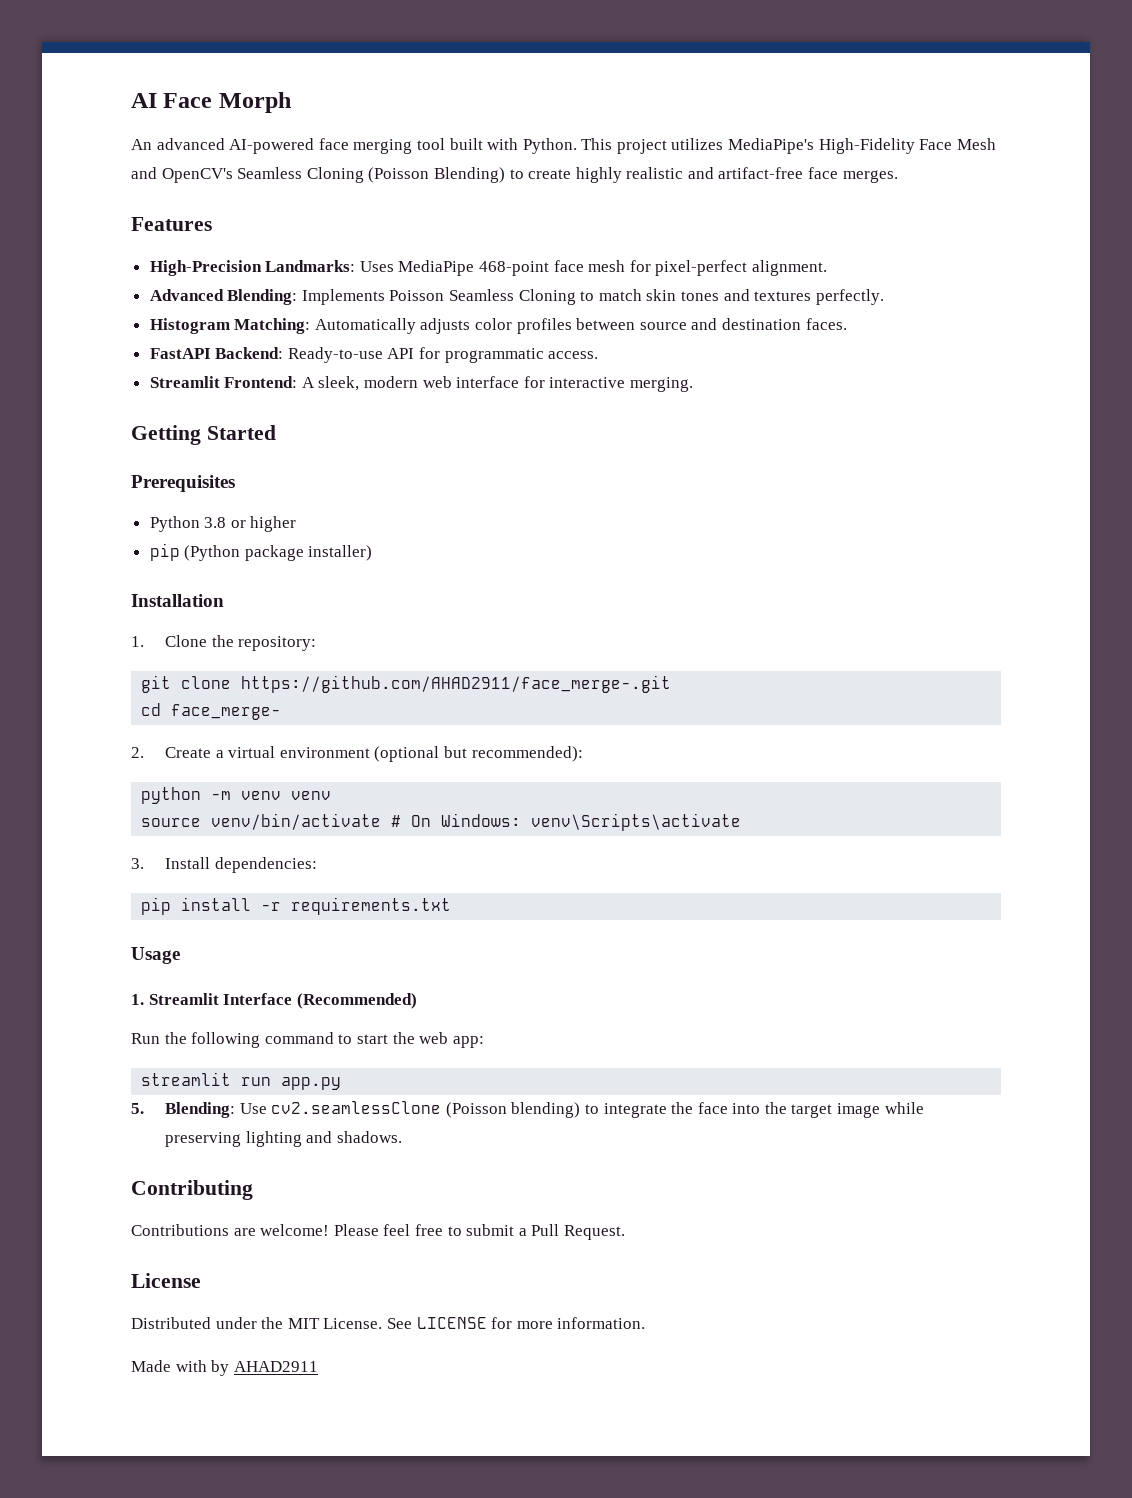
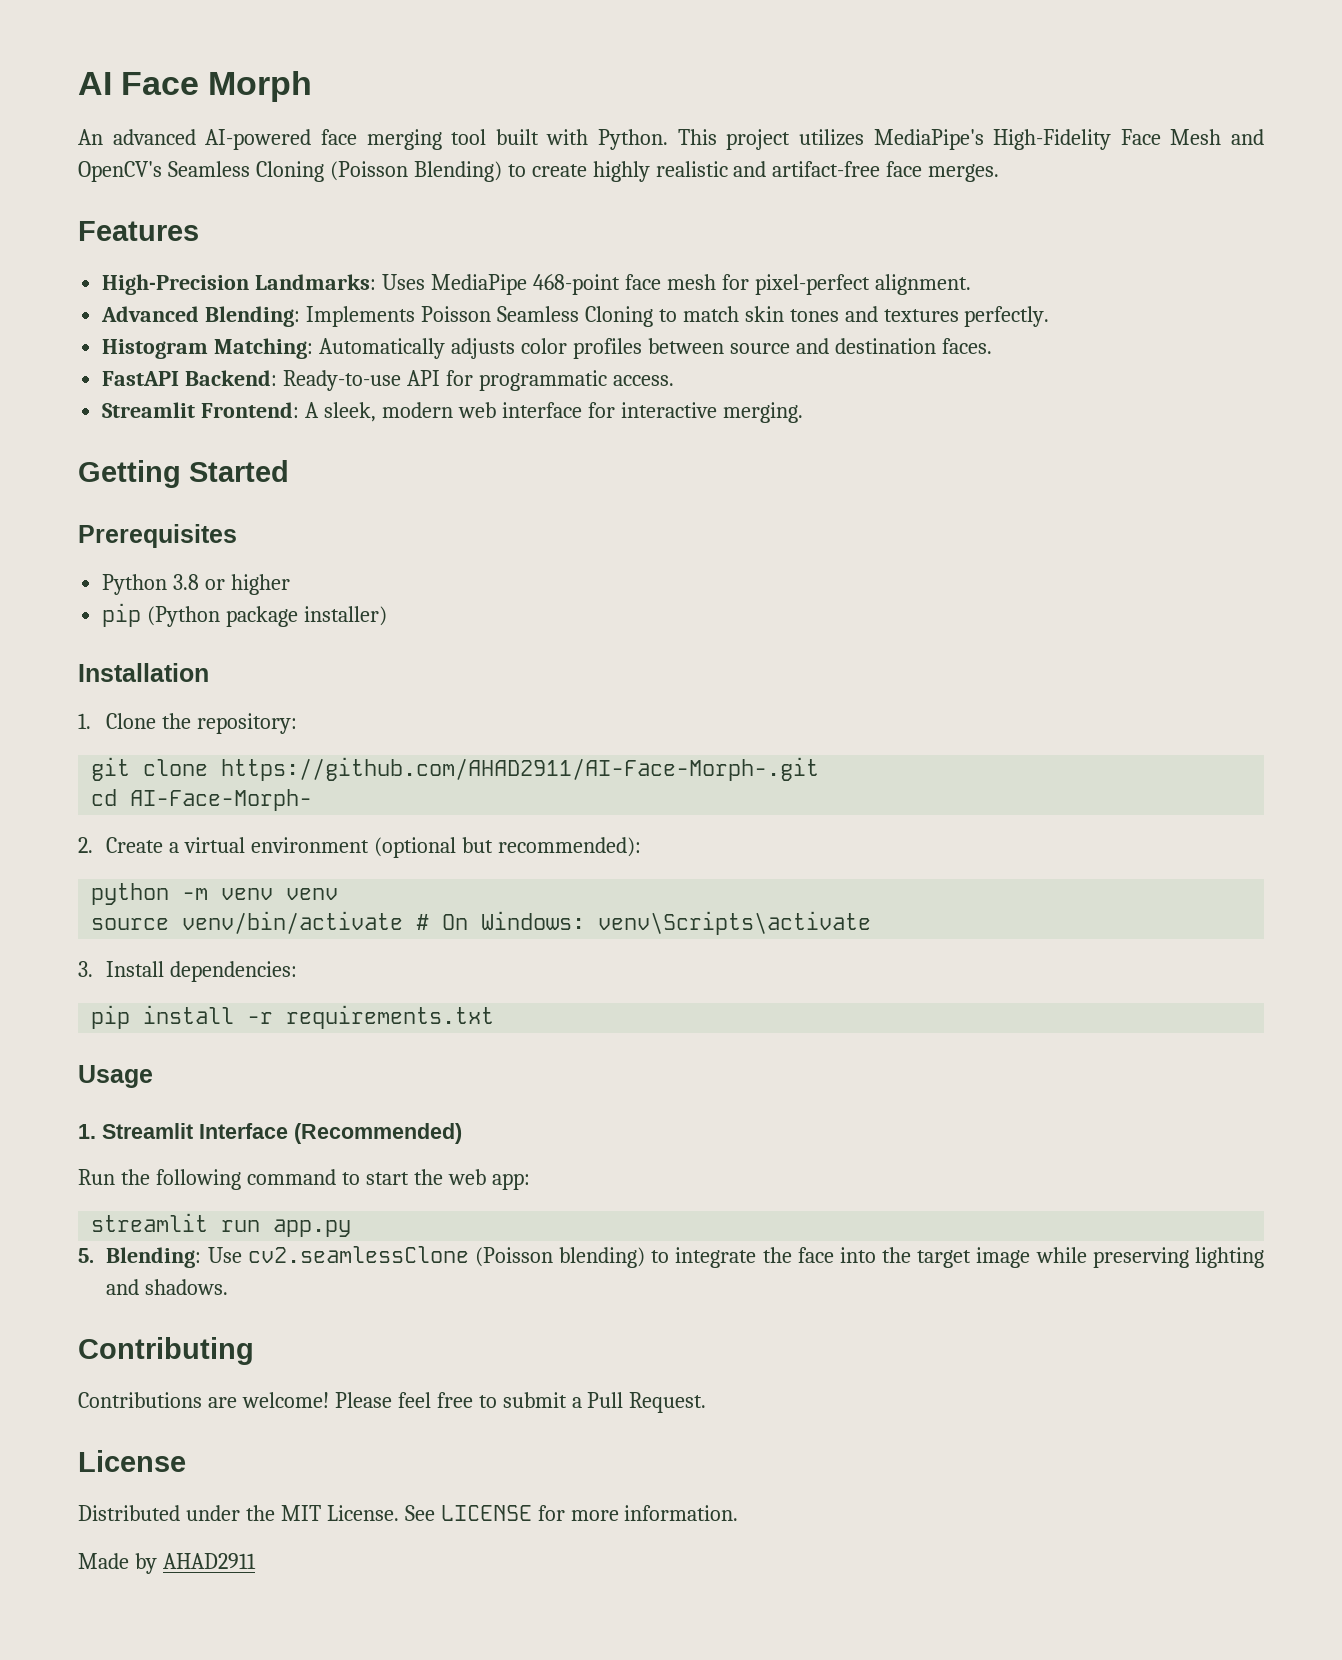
- git clone https://github.com/AHAD2911/face_merge-.git
+ git clone https://github.com/AHAD2911/AI-Face-Morph-.git
- cd face_merge-
+ cd AI-Face-Morph-
- Made with by AHAD2911
+ Made by AHAD2911

